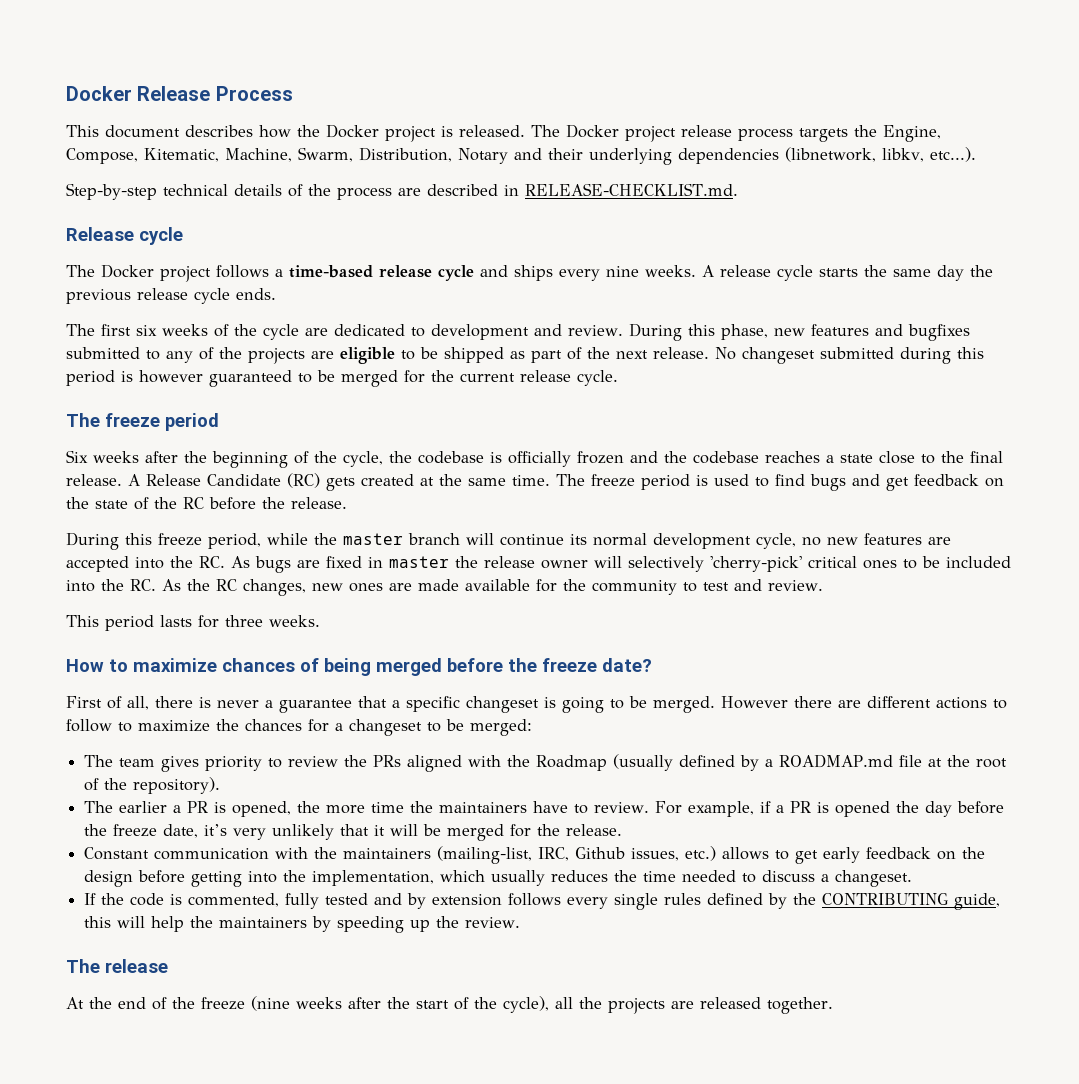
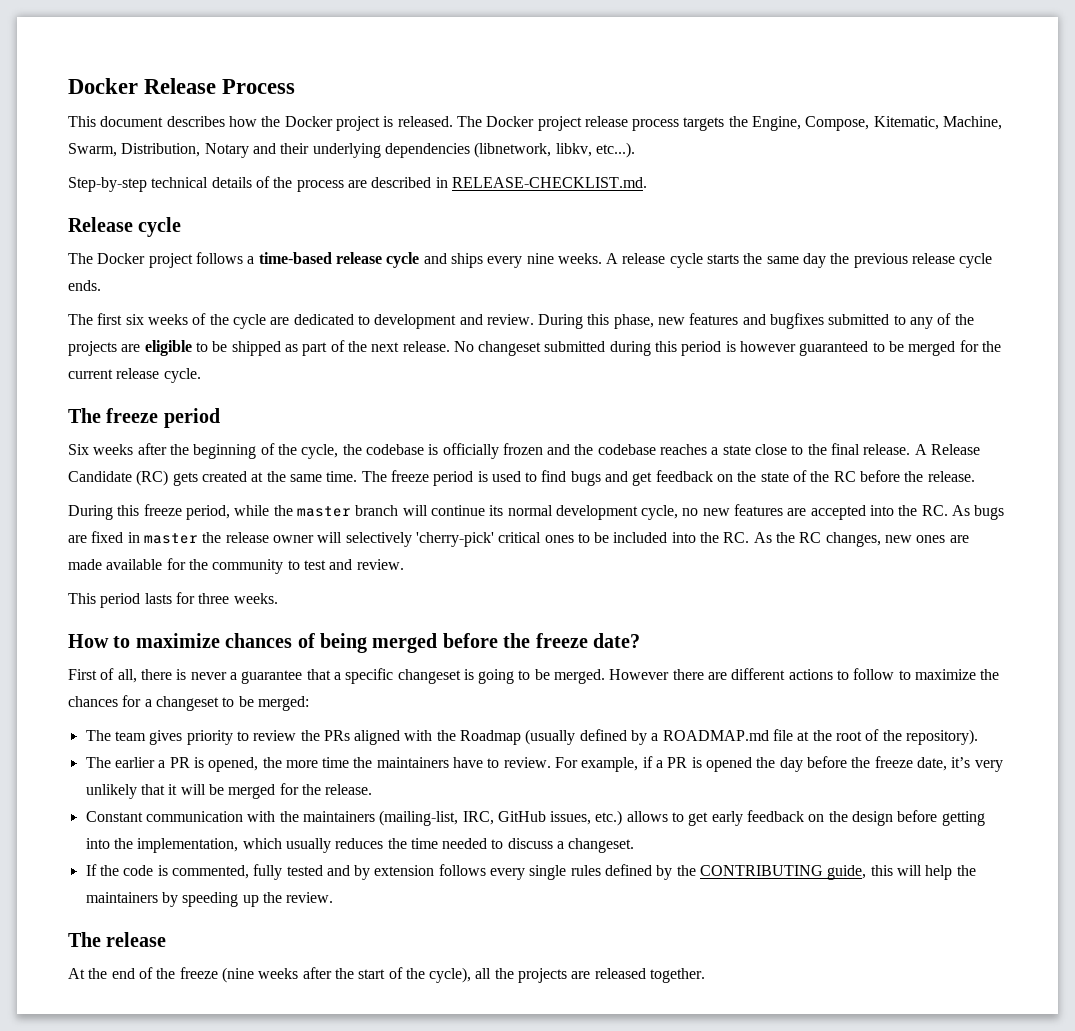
- Constant communication with the maintainers (mailing-list, IRC, Github issues, etc.) allows to get early feedback on the design before getting into the implementation, which usually reduces the time needed to discuss a changeset.
+ Constant communication with the maintainers (mailing-list, IRC, GitHub issues, etc.) allows to get early feedback on the design before getting into the implementation, which usually reduces the time needed to discuss a changeset.

